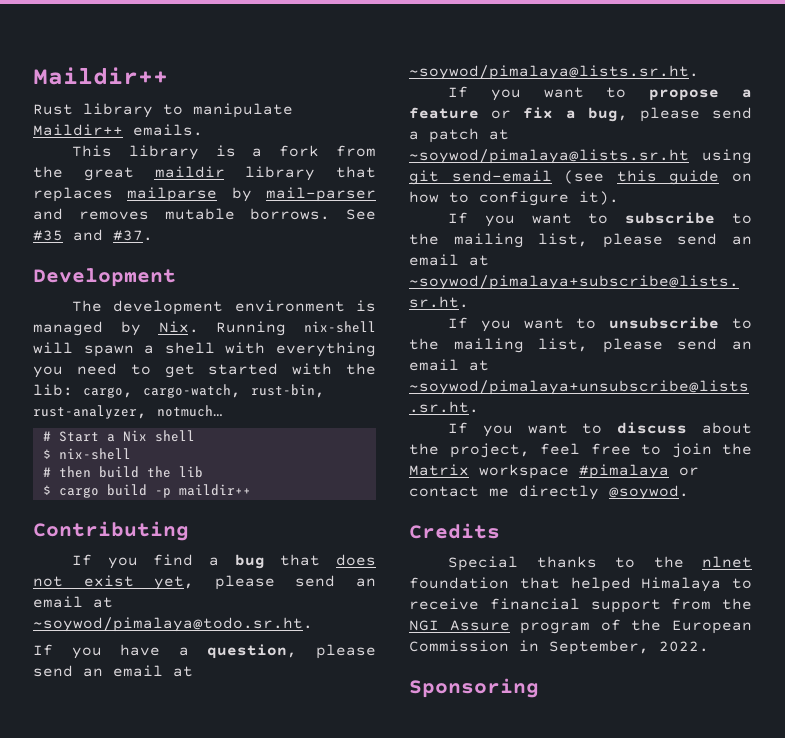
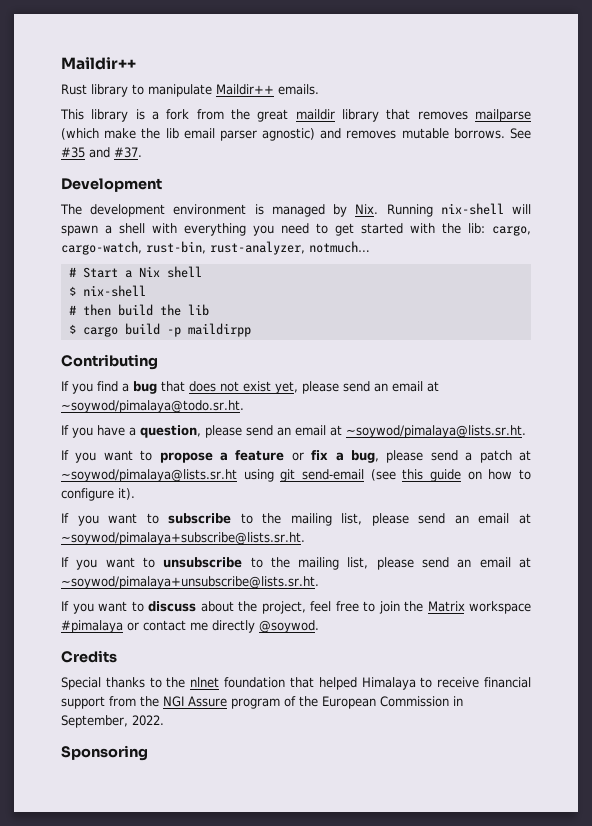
- This library is a fork from the great maildir library that replaces mailparse by mail-parser and removes mutable borrows.
+ This library is a fork from the great maildir library that removes mailparse (which make the lib email parser agnostic) and removes mutable borrows.
- $ cargo build -p maildir++
+ $ cargo build -p maildirpp

